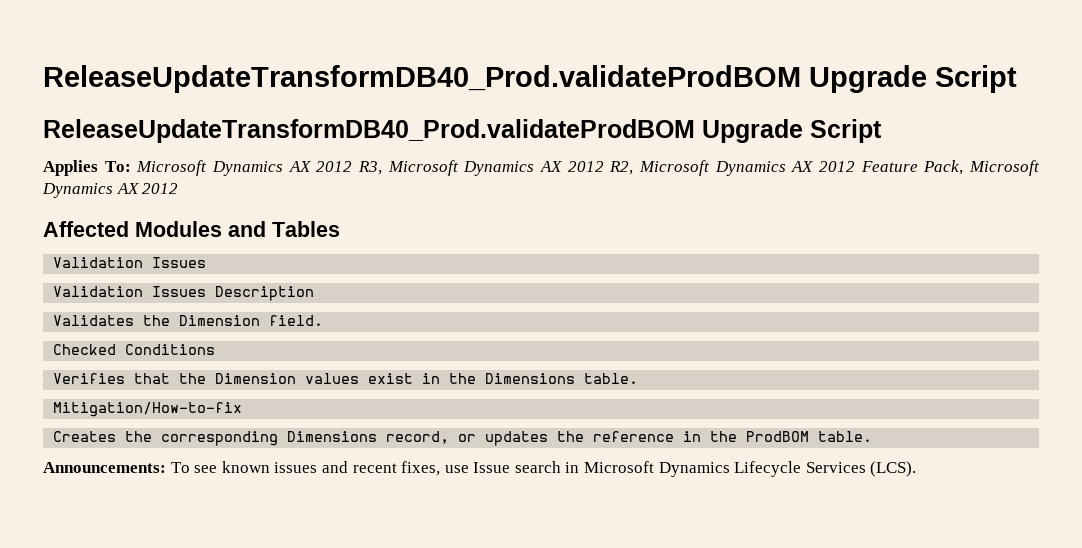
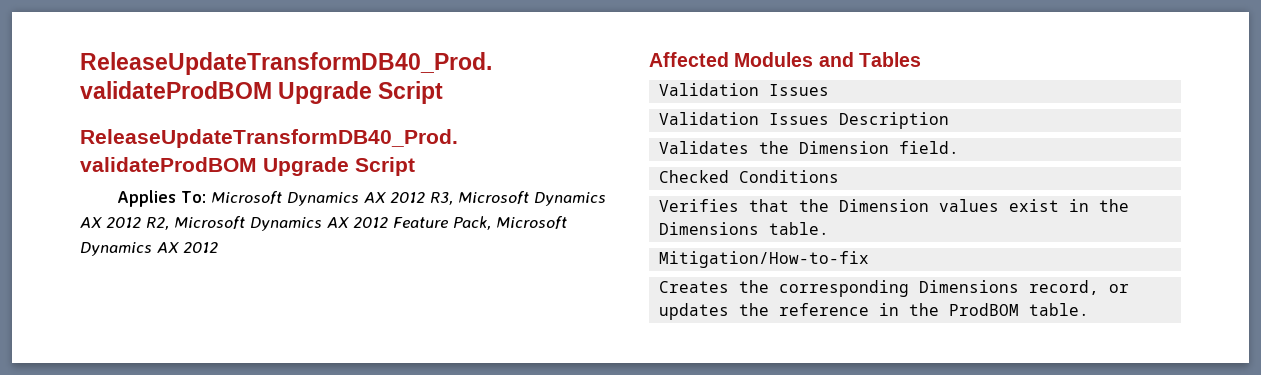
- Announcements: To see known issues and recent fixes, use Issue search in Microsoft Dynamics Lifecycle Services (LCS).

